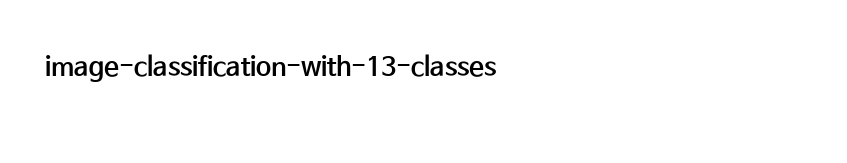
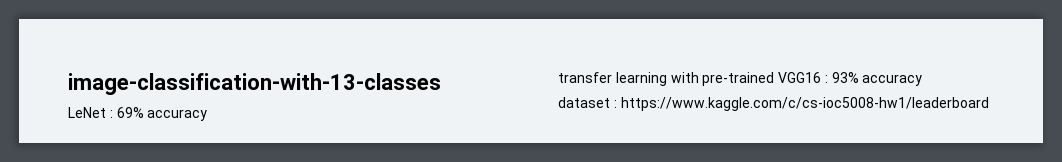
+ LeNet : 69% accuracy
+ transfer learning with pre-trained VGG16 : 93% accuracy
+ dataset : https://www.kaggle.com/c/cs-ioc5008-hw1/leaderboard

